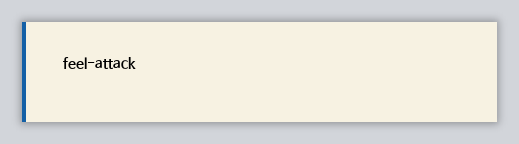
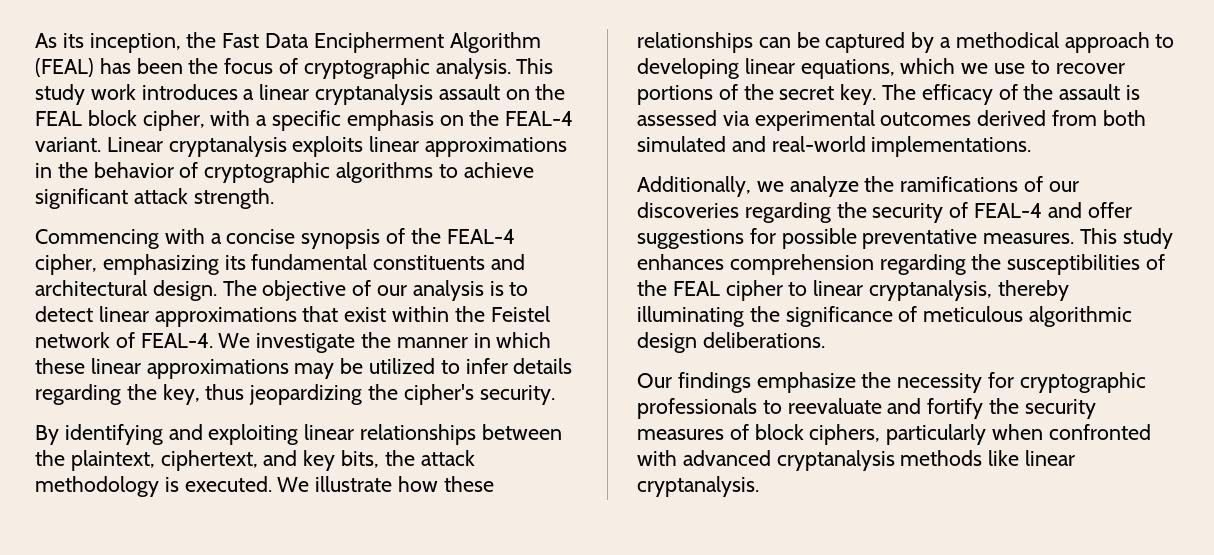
- feel-attack
+ As its inception, the Fast Data Encipherment Algorithm (FEAL) has been the focus of cryptographic analysis. This study work introduces a linear cryptanalysis assault on the FEAL block cipher, with a specific emphasis on the FEAL-4 variant. Linear cryptanalysis exploits linear approximations in the behavior of cryptographic algorithms to achieve significant attack strength.
+ Commencing with a concise synopsis of the FEAL-4 cipher, emphasizing its fundamental constituents and architectural design. The objective of our analysis is to detect linear approximations that exist within the Feistel network of FEAL-4. We investigate the manner in which these linear approximations may be utilized to infer details regarding the key, thus jeopardizing the cipher's security.
+ By identifying and exploiting linear relationships between the plaintext, ciphertext, and key bits, the attack methodology is executed. We illustrate how these relationships can be captured by a methodical approach to developing linear equations, which we use to recover portions of the secret key. The efficacy of the assault is assessed via experimental outcomes derived from both simulated and real-world implementations.
+ Additionally, we analyze the ramifications of our discoveries regarding the security of FEAL-4 and offer suggestions for possible preventative measures. This study enhances comprehension regarding the susceptibilities of the FEAL cipher to linear cryptanalysis, thereby illuminating the significance of meticulous algorithmic design deliberations.
+ Our findings emphasize the necessity for cryptographic professionals to reevaluate and fortify the security measures of block ciphers, particularly when confronted with advanced cryptanalysis methods like linear cryptanalysis.

